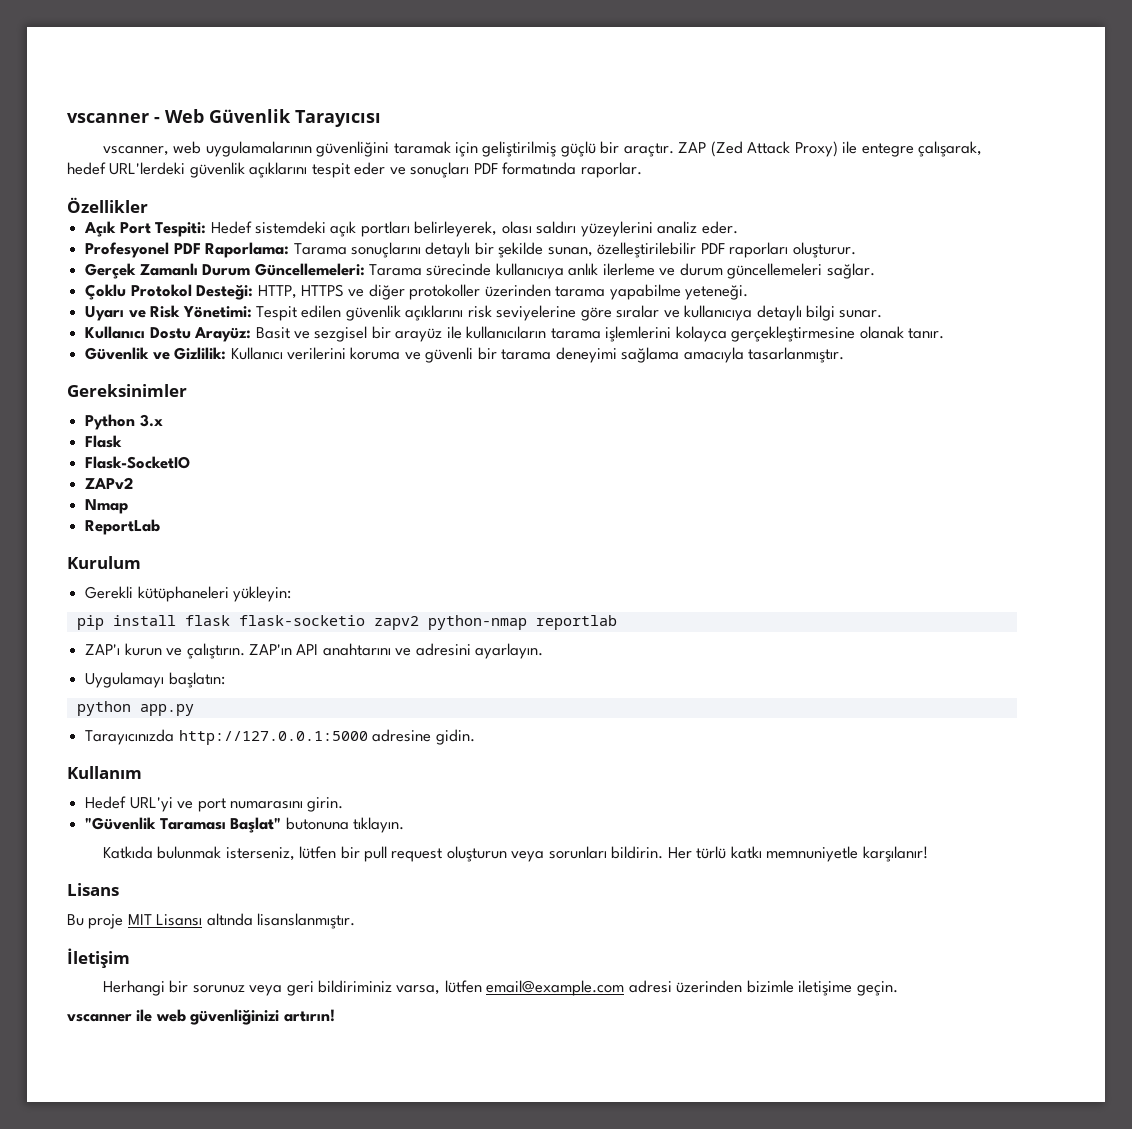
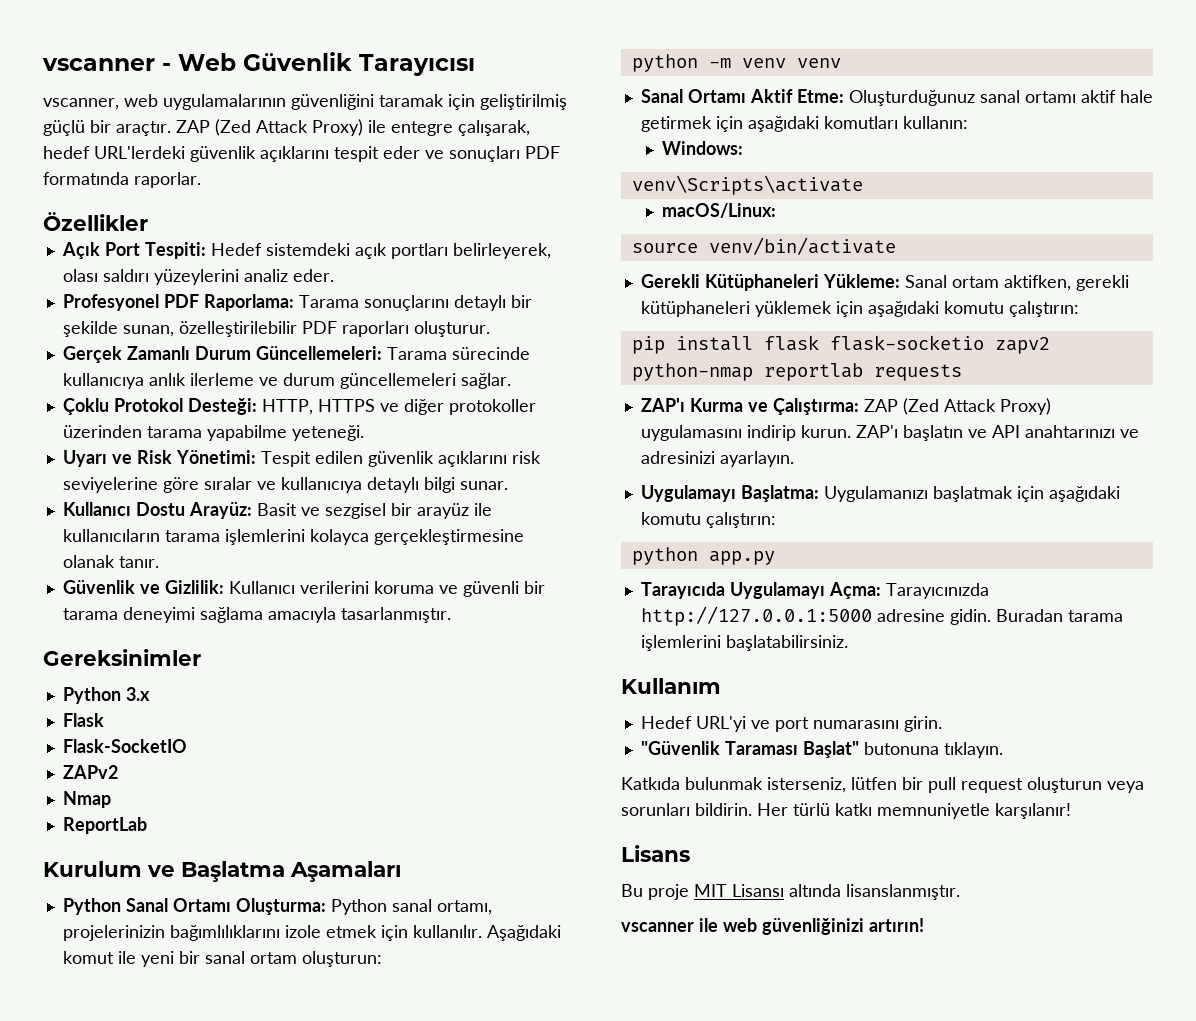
- Kurulum
- Gerekli kütüphaneleri yükleyin:
+ Kurulum ve Başlatma Aşamaları
+ Python Sanal Ortamı Oluşturma: Python sanal ortamı, projelerinizin bağımlılıklarını izole etmek için kullanılır. Aşağıdaki komut ile yeni bir sanal ortam oluşturun:
+ python -m venv venv
+ Sanal Ortamı Aktif Etme: Oluşturduğunuz sanal ortamı aktif hale getirmek için aşağıdaki komutları kullanın:
+ Windows:
+ venv\Scripts\activate
+ macOS/Linux:
+ source venv/bin/activate
+ Gerekli Kütüphaneleri Yükleme: Sanal ortam aktifken, gerekli kütüphaneleri yüklemek için aşağıdaki komutu çalıştırın:
- pip install flask flask-socketio zapv2 python-nmap reportlab
- ZAP'ı kurun ve çalıştırın. ZAP'ın API anahtarını ve adresini ayarlayın.
- Uygulamayı başlatın:
+ pip install flask flask-socketio zapv2 python-nmap reportlab requests
+ ZAP'ı Kurma ve Çalıştırma: ZAP (Zed Attack Proxy) uygulamasını indirip kurun. ZAP'ı başlatın ve API anahtarınızı ve adresinizi ayarlayın.
+ Uygulamayı Başlatma: Uygulamanızı başlatmak için aşağıdaki komutu çalıştırın:
- Tarayıcınızda http://127.0.0.1:5000 adresine gidin.
+ Tarayıcıda Uygulamayı Açma: Tarayıcınızda http://127.0.0.1:5000 adresine gidin. Buradan tarama işlemlerini başlatabilirsiniz.
- İletişim
- Herhangi bir sorunuz veya geri bildiriminiz varsa, lütfen email@example.com adresi üzerinden bizimle iletişime geçin.

